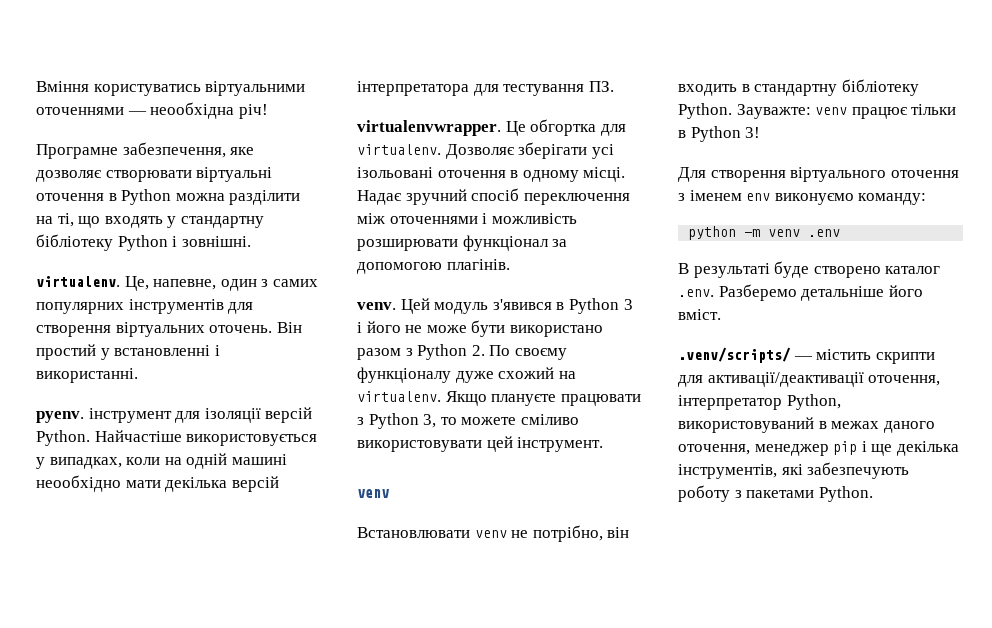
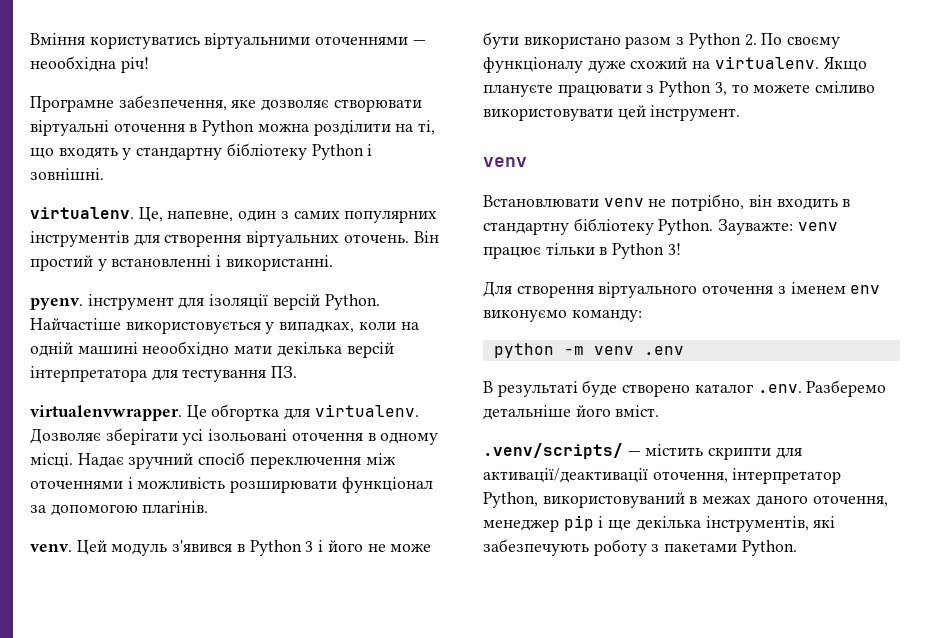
- Програмне забезпечення, яке дозволяє створювати віртуальні оточення в Python можна разділити на ті, що входять у стандартну бібліотеку Python і зовнішні.
+ Програмне забезпечення, яке дозволяє створювати віртуальні оточення в Python можна розділити на ті, що входять у стандартну бібліотеку Python і зовнішні.

